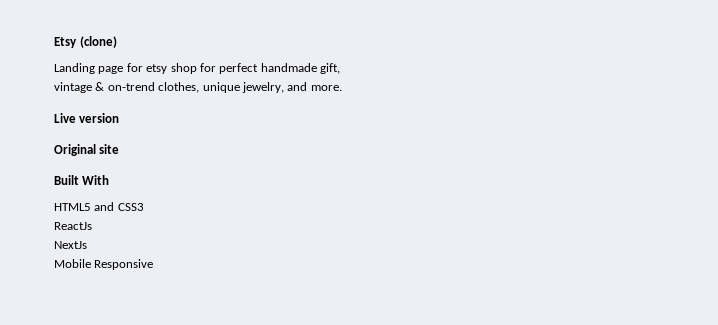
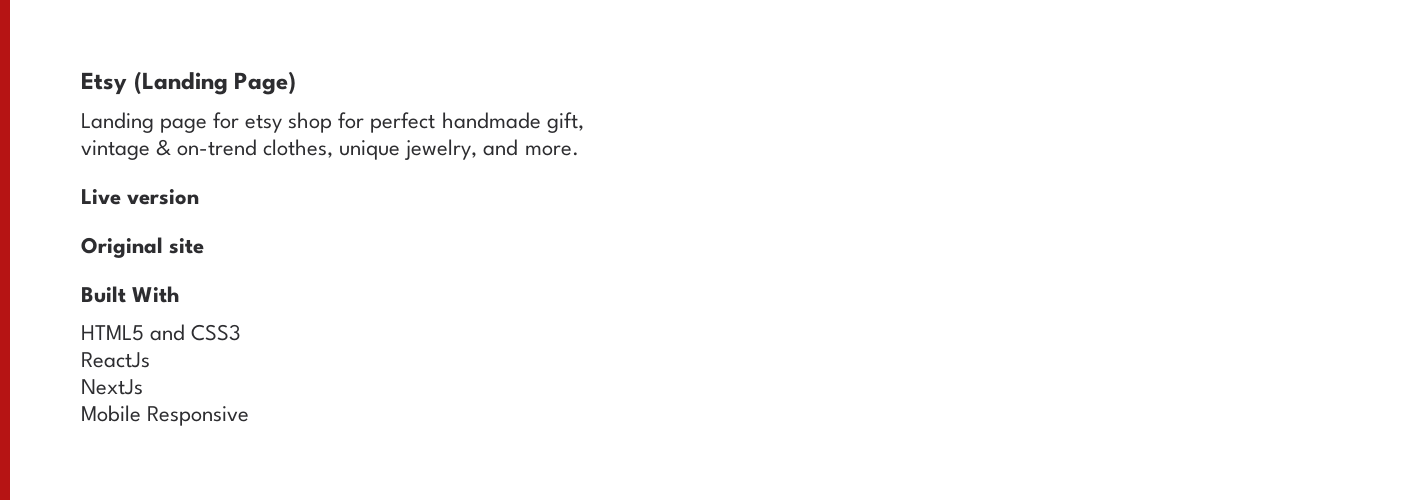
- Etsy (clone)
+ Etsy (Landing Page)

